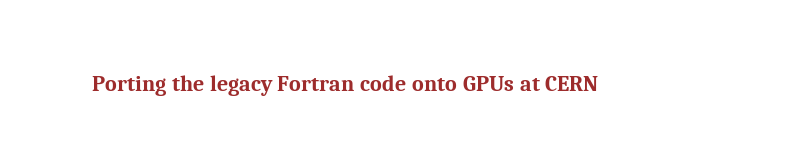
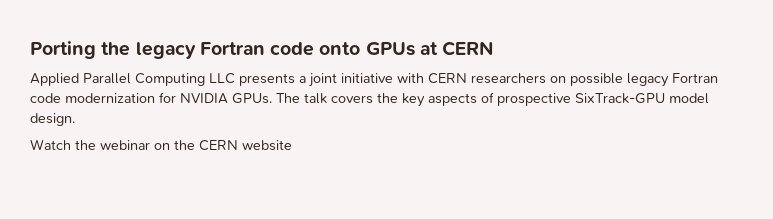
+ Applied Parallel Computing LLC presents a joint initiative with CERN researchers on possible legacy Fortran code modernization for NVIDIA GPUs. The talk covers the key aspects of prospective SixTrack-GPU model design.
+ Watch the webinar on the CERN website

